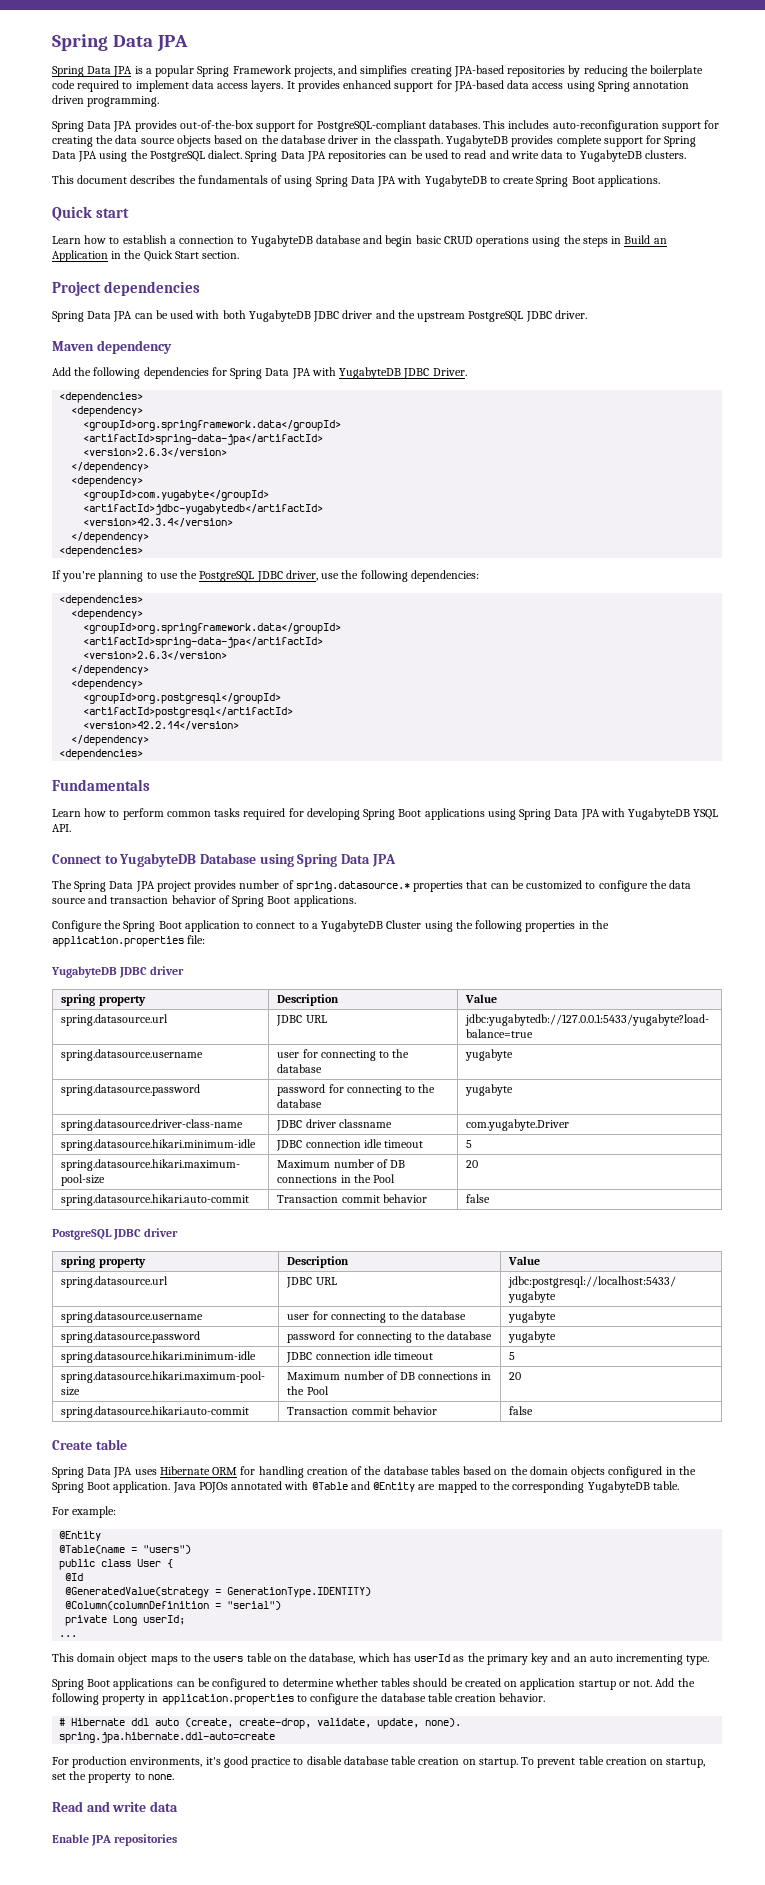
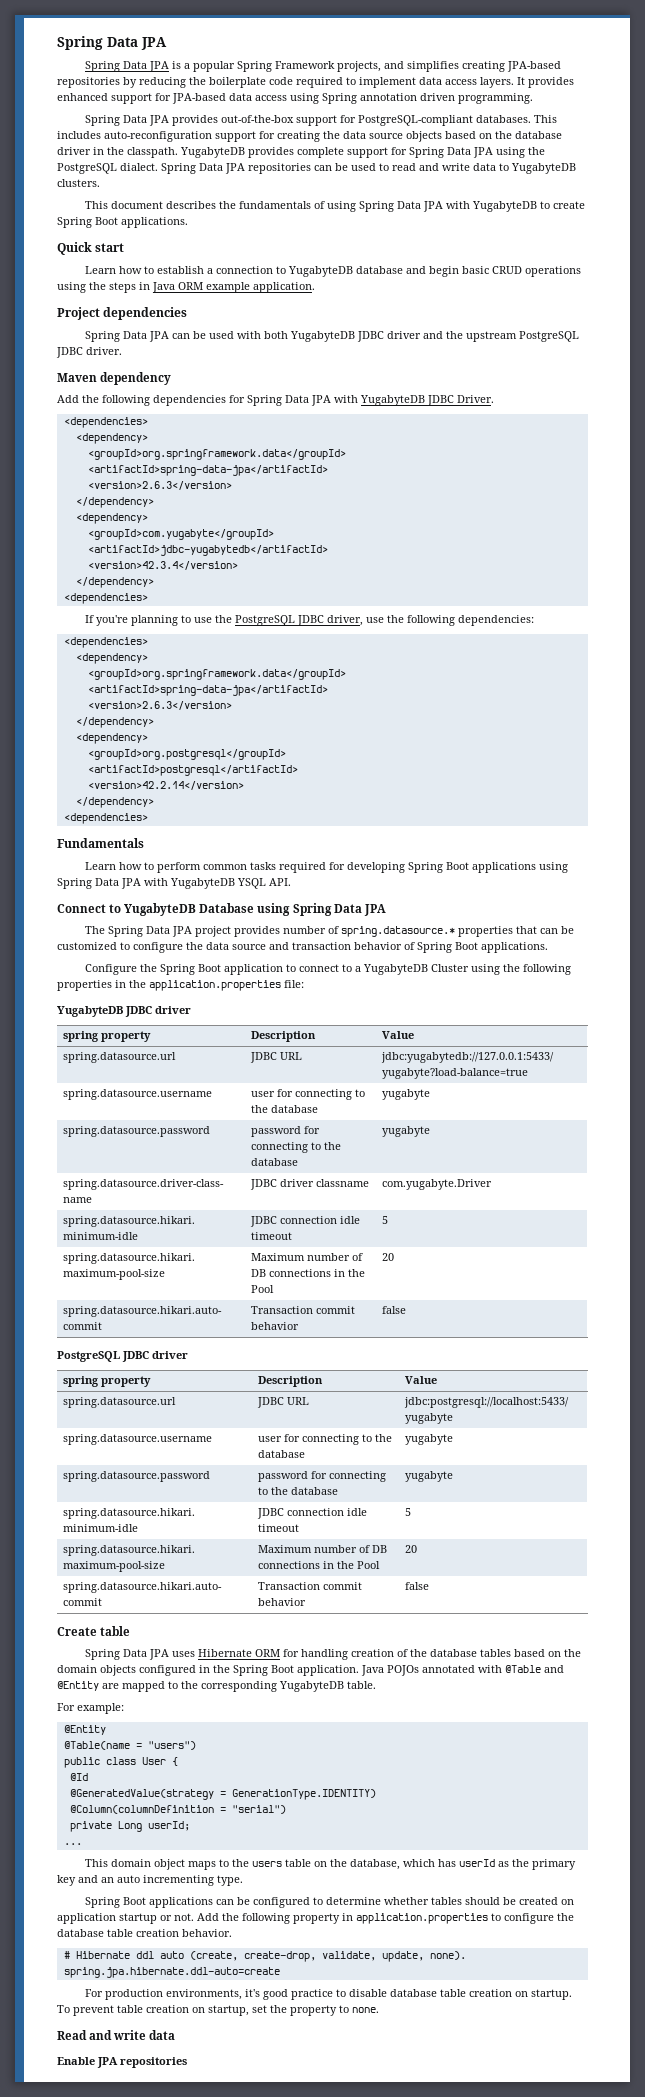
- Learn how to establish a connection to YugabyteDB database and begin basic CRUD operations using the steps in Build an Application in the Quick Start section.
+ Learn how to establish a connection to YugabyteDB database and begin basic CRUD operations using the steps in Java ORM example application.

